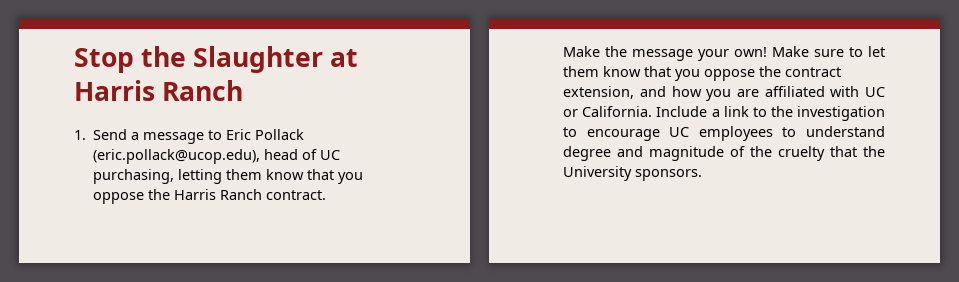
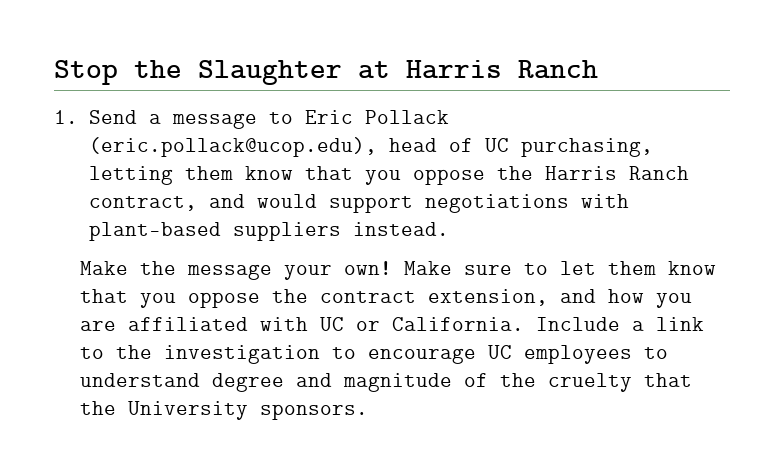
- 1. Send a message to Eric Pollack (eric.pollack@ucop.edu), head of UC purchasing, letting them know that you oppose the Harris Ranch contract.
+ 1. Send a message to Eric Pollack (eric.pollack@ucop.edu), head of UC purchasing, letting them know that you oppose the Harris Ranch contract, and would support negotiations with plant-based suppliers instead.

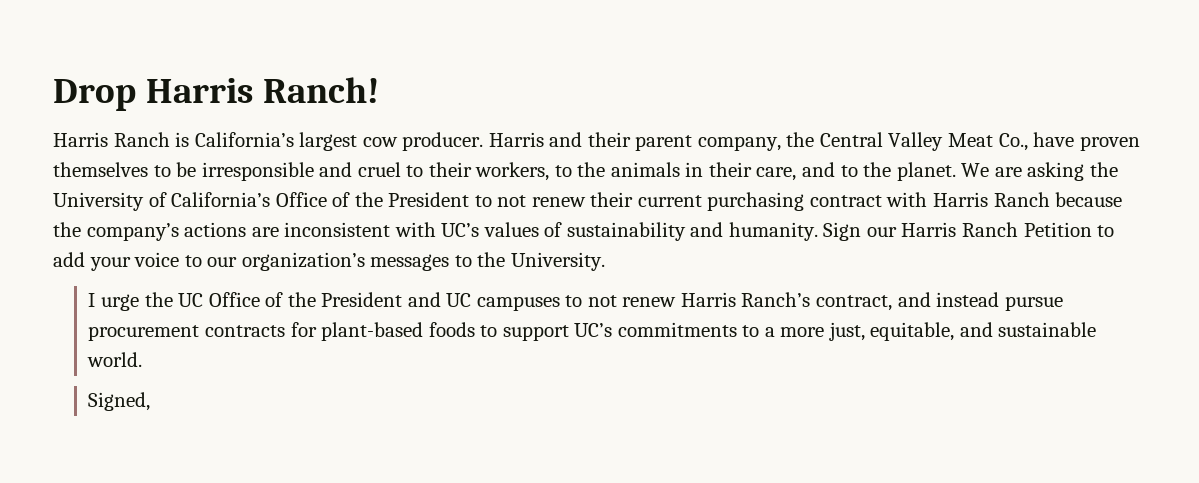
- Stop the Slaughter at Harris Ranch
- 1. Send a message to Eric Pollack (eric.pollack@ucop.edu), head of UC purchasing, letting them know that you oppose the Harris Ranch contract, and would support negotiations with plant-based suppliers instead.
- Make the message your own! Make sure to let them know that you oppose the contract extension, and how you are affiliated with UC or California. Include a link to the investigation to encourage UC employees to understand degree and magnitude of the cruelty that the University sponsors.
+ Drop Harris Ranch!
+ Harris Ranch is California’s largest cow producer. Harris and their parent company, the Central Valley Meat Co., have proven themselves to be irresponsible and cruel to their workers, to the animals in their care, and to the planet. We are asking the University of California’s Office of the President to not renew their current purchasing contract with Harris Ranch because the company’s actions are inconsistent with UC’s values of sustainability and humanity. Sign our Harris Ranch Petition to add your voice to our organization’s messages to the University.
+ I urge the UC Office of the President and UC campuses to not renew Harris Ranch’s contract, and instead pursue procurement contracts for plant-based foods to support UC’s commitments to a more just, equitable, and sustainable world.
+ Signed,

